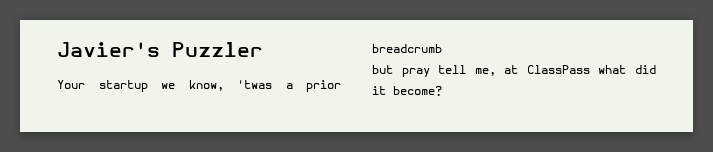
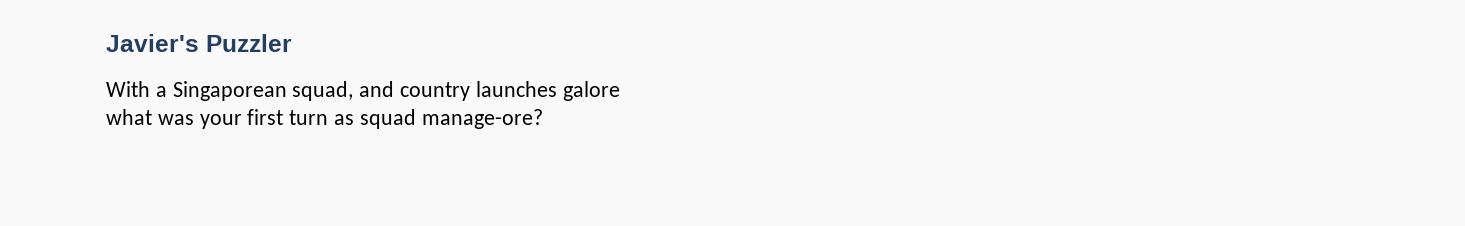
- Your startup we know, 'twas a prior breadcrumb
- but pray tell me, at ClassPass what did it become?
+ With a Singaporean squad, and country launches galore
+ what was your first turn as squad manage-ore?

